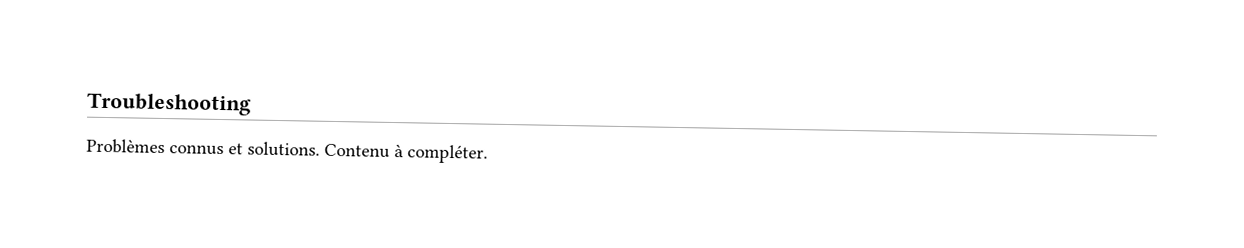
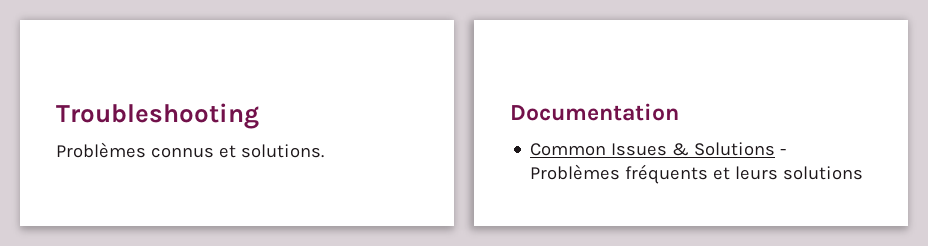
- Problèmes connus et solutions. Contenu à compléter.
+ Problèmes connus et solutions.
+ Documentation
+ Common Issues & Solutions - Problèmes fréquents et leurs solutions

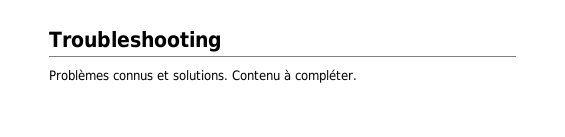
- Problèmes connus et solutions.
- Documentation
- Common Issues & Solutions - Problèmes fréquents et leurs solutions
+ Problèmes connus et solutions. Contenu à compléter.

